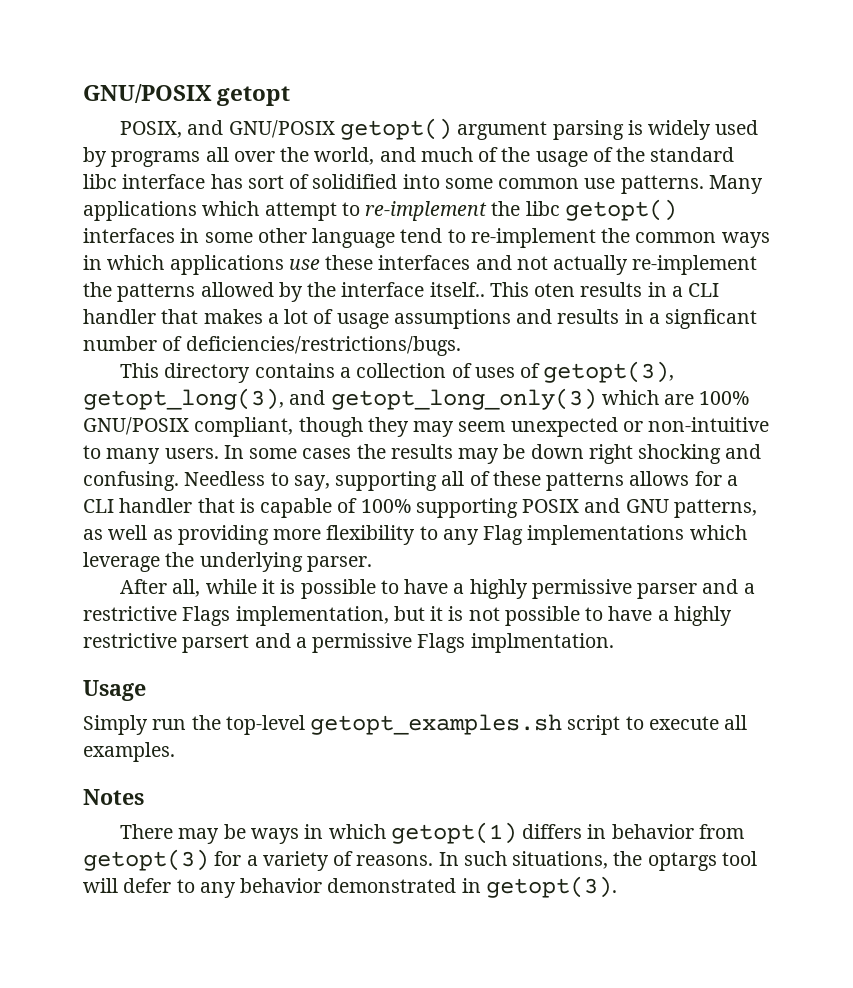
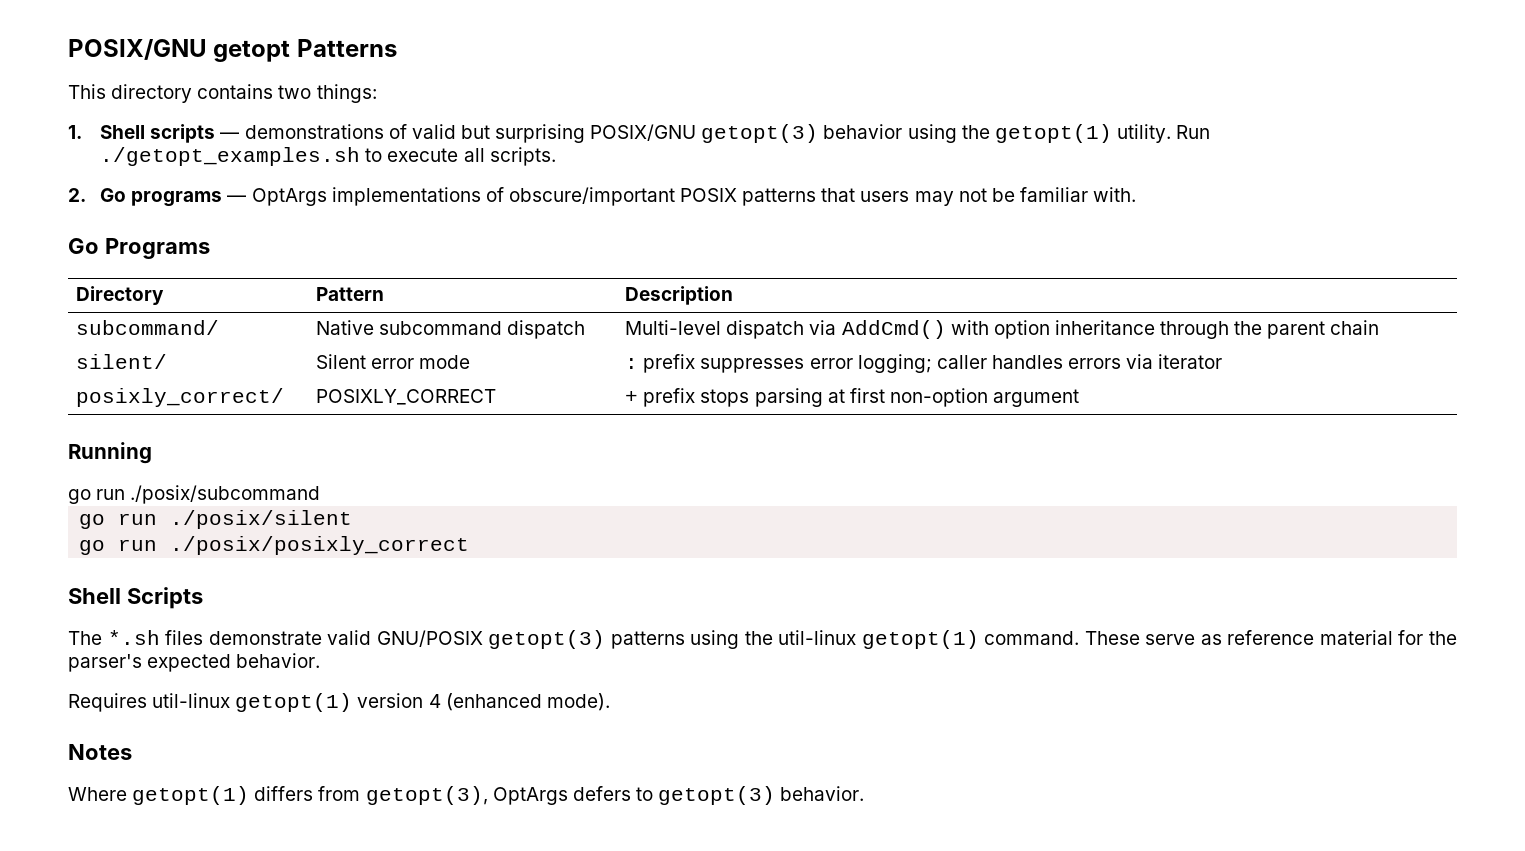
- GNU/POSIX getopt
- POSIX, and GNU/POSIX getopt() argument parsing is widely used by programs all over the world, and much of the usage of the standard libc interface has sort of solidified into some common use patterns. Many applications which attempt to re-implement the libc getopt() interfaces in some other language tend to re-implement the common ways in which applications use these interfaces and not actually re-implement the patterns allowed by the interface itself.. This oten results in a CLI handler that makes a lot of usage assumptions and results in a signficant number of deficiencies/restrictions/bugs.
- This directory contains a collection of uses of getopt(3), getopt_long(3), and getopt_long_only(3) which are 100% GNU/POSIX compliant, though they may seem unexpected or non-intuitive to many users. In some cases the results may be down right shocking and confusing. Needless to say, supporting all of these patterns allows for a CLI handler that is capable of 100% supporting POSIX and GNU patterns, as well as providing more flexibility to any Flag implementations which leverage the underlying parser.
- After all, while it is possible to have a highly permissive parser and a restrictive Flags implementation, but it is not possible to have a highly restrictive parsert and a permissive Flags implmentation.
- Usage
- Simply run the top-level getopt_examples.sh script to execute all examples.
+ POSIX/GNU getopt Patterns
+ This directory contains two things:
+ 1. Shell scripts — demonstrations of valid but surprising POSIX/GNU getopt(3) behavior using the getopt(1) utility. Run ./getopt_examples.sh to execute all scripts.
+ 2. Go programs — OptArgs implementations of obscure/important POSIX patterns that users may not be familiar with.
+ Go Programs
+ Directory | Pattern | Description
+ subcommand/ | Native subcommand dispatch | Multi-level dispatch via AddCmd() with option inheritance through the parent chain
+ silent/ | Silent error mode | : prefix suppresses error logging; caller handles errors via iterator
+ posixly_correct/ | POSIXLY_CORRECT | + prefix stops parsing at first non-option argument
+ Running
+ go run ./posix/subcommand
+ go run ./posix/silent
+ go run ./posix/posixly_correct
+ Shell Scripts
+ The *.sh files demonstrate valid GNU/POSIX getopt(3) patterns using the util-linux getopt(1) command. These serve as reference material for the parser's expected behavior.
+ Requires util-linux getopt(1) version 4 (enhanced mode).
  Notes
- There may be ways in which getopt(1) differs in behavior from getopt(3) for a variety of reasons. In such situations, the optargs tool will defer to any behavior demonstrated in getopt(3).
+ Where getopt(1) differs from getopt(3), OptArgs defers to getopt(3) behavior.

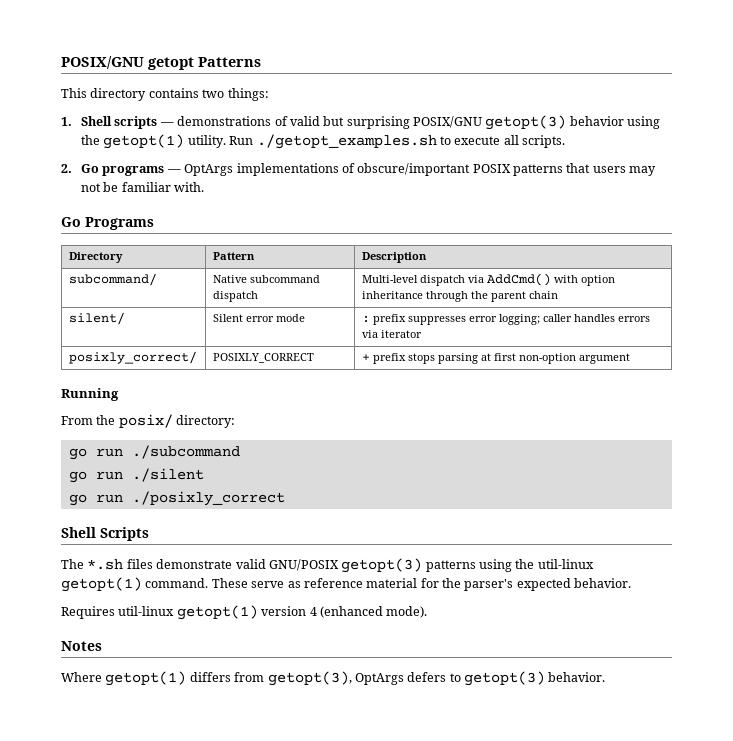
- go run ./posix/subcommand
- go run ./posix/silent
- go run ./posix/posixly_correct
+ From the posix/ directory:
+ go run ./subcommand
+ go run ./silent
+ go run ./posixly_correct

